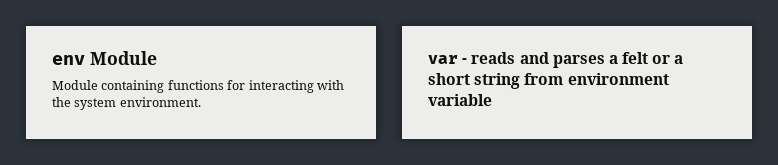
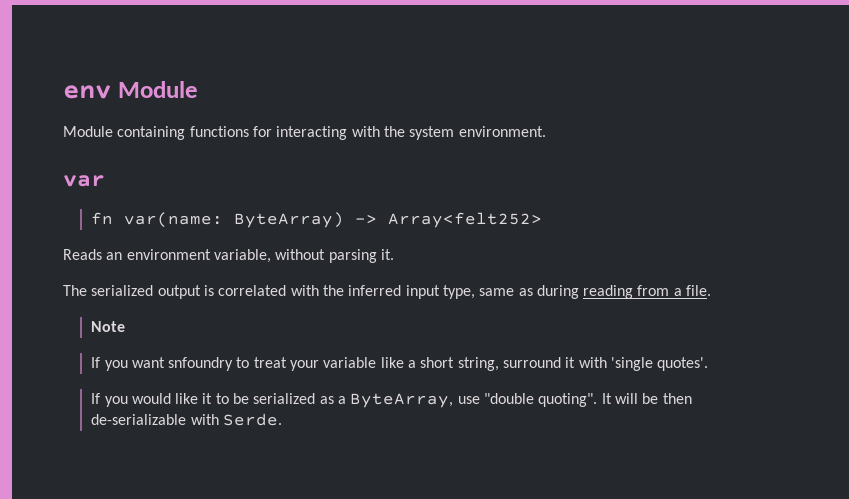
- var - reads and parses a felt or a short string from environment variable
+ var
+ fn var(name: ByteArray) -> Array<felt252>
+ Reads an environment variable, without parsing it.
+ The serialized output is correlated with the inferred input type, same as during reading from a file.
+ Note
+ If you want snfoundry to treat your variable like a short string, surround it with 'single quotes'.
+ If you would like it to be serialized as a ByteArray, use "double quoting". It will be then de-serializable with Serde.

